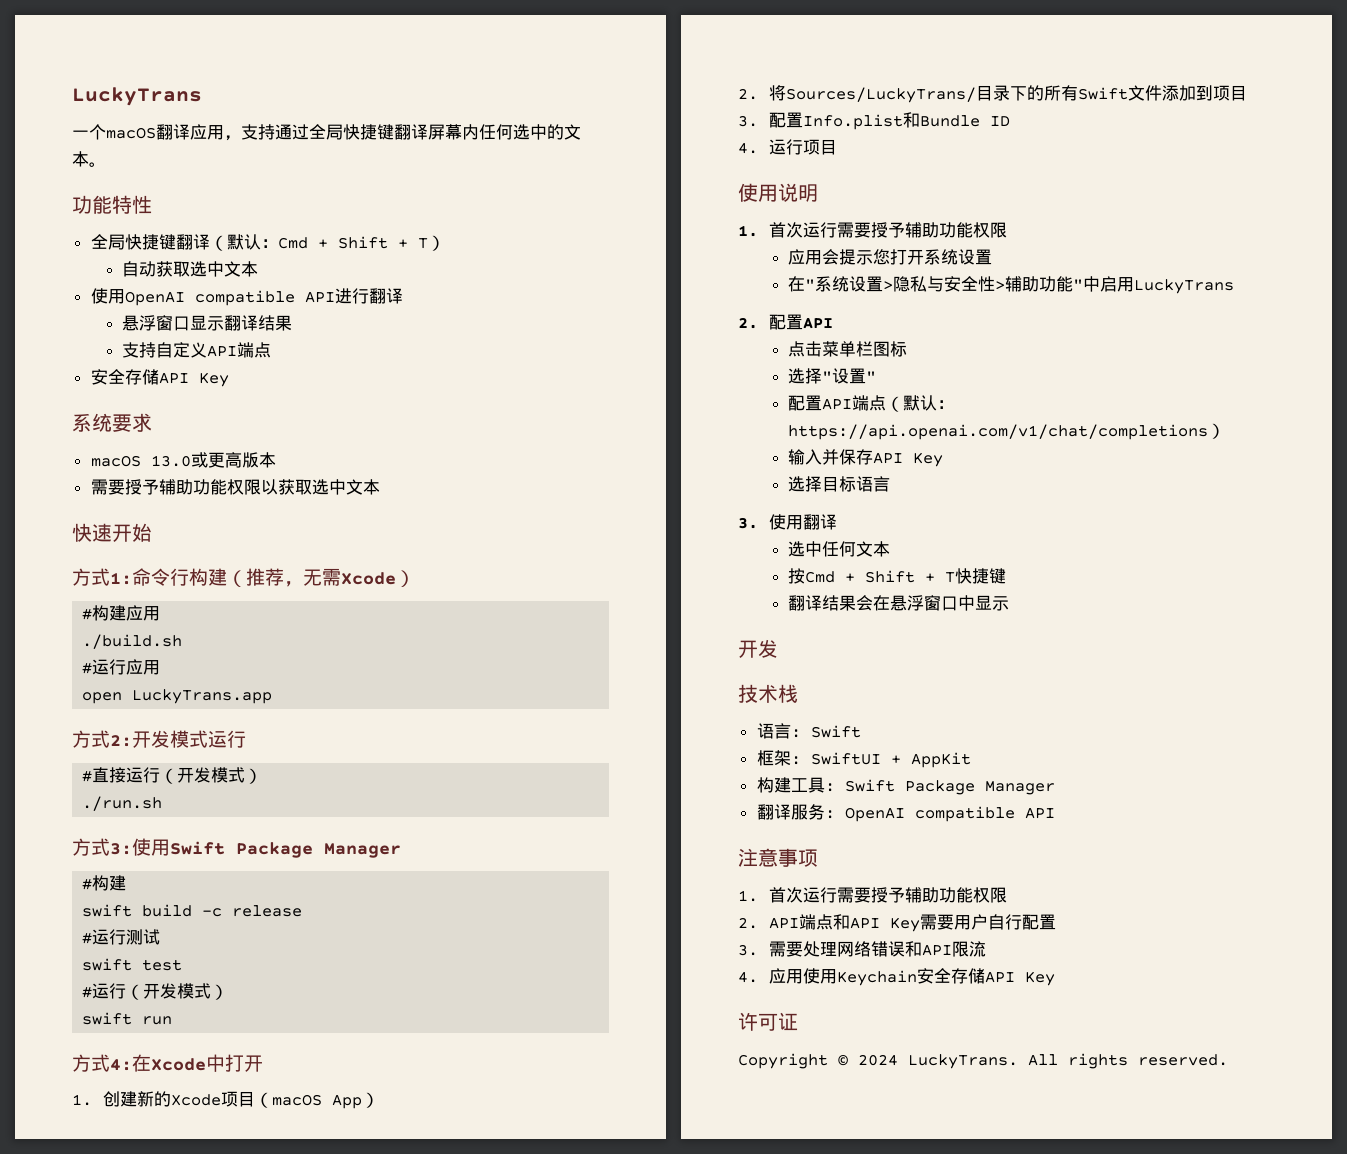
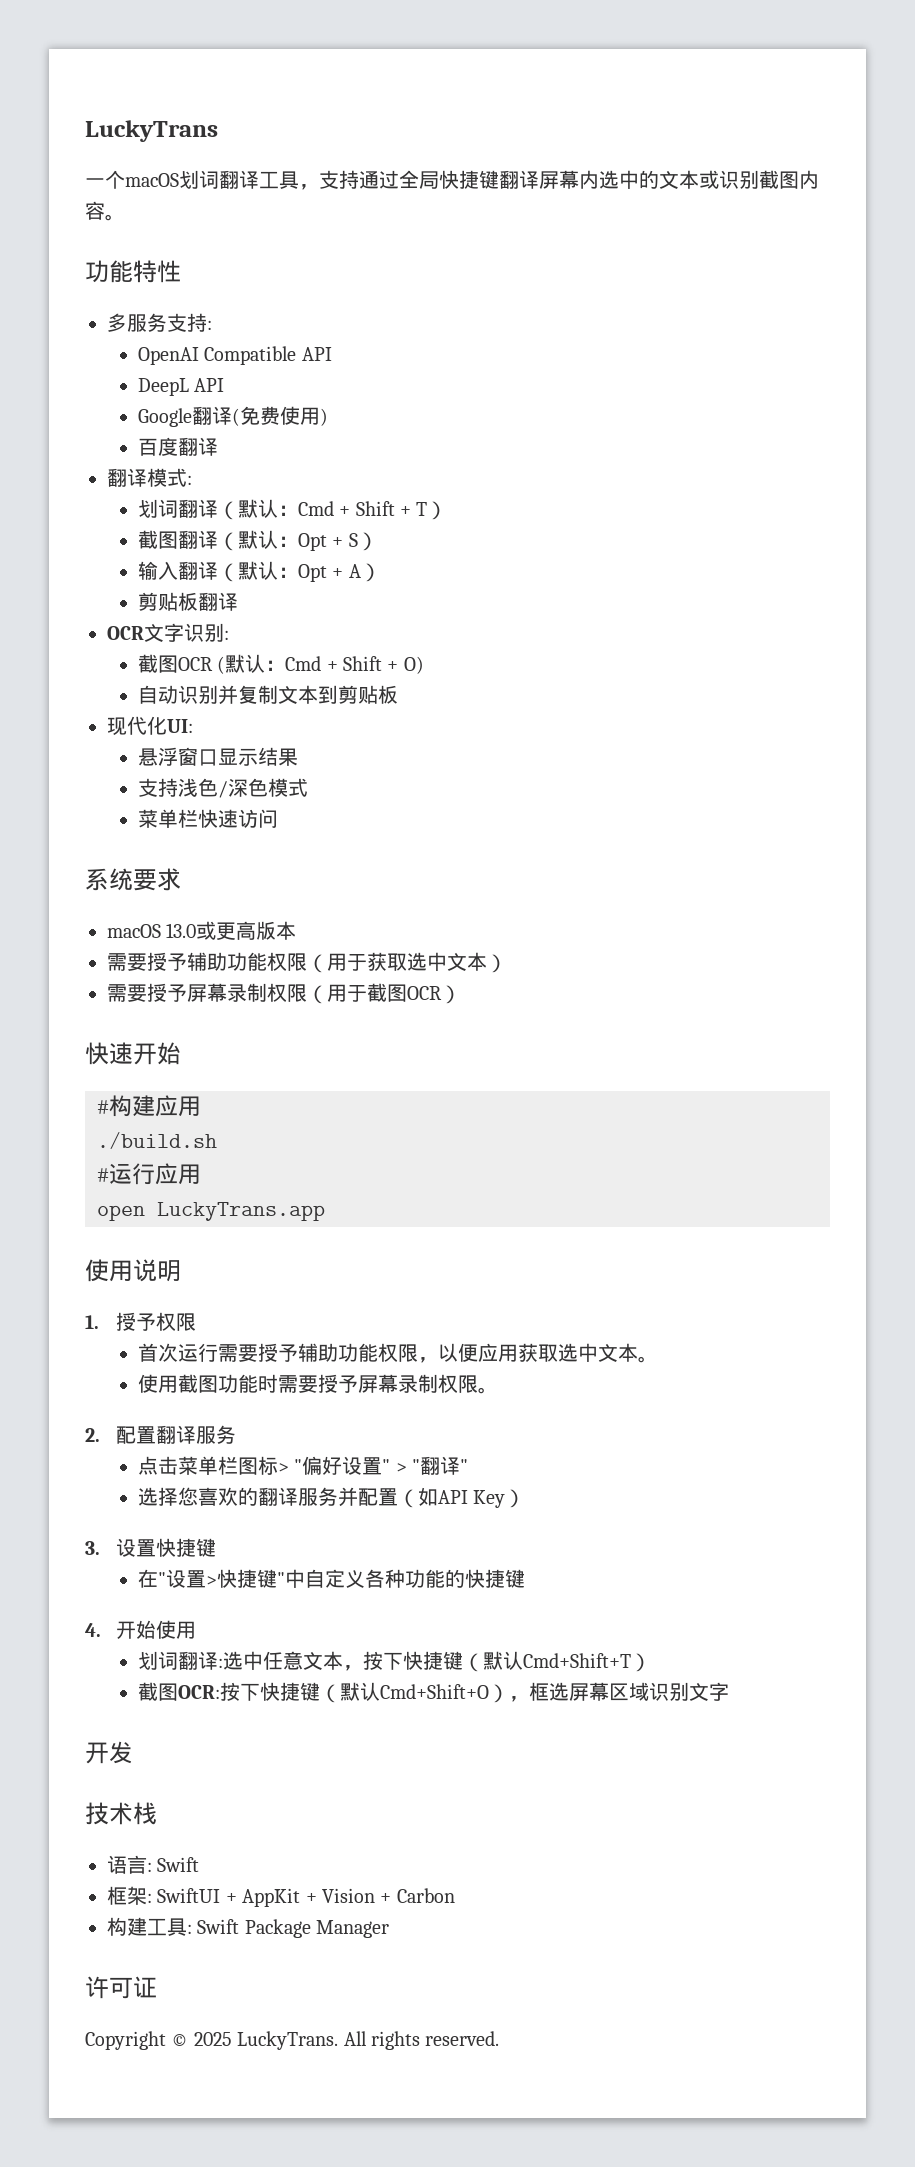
- 一个macOS翻译应用，支持通过全局快捷键翻译屏幕内任何选中的文本。
+ 一个macOS划词翻译工具，支持通过全局快捷键翻译屏幕内选中的文本或识别截图内容。
- 全局快捷键翻译（默认：Cmd + Shift + T）
+ 多服务支持:
+ OpenAI Compatible API
+ DeepL API
+ Google翻译(免费使用)
+ 百度翻译
+ 翻译模式:
+ 划词翻译（默认：Cmd + Shift + T）
+ 截图翻译（默认：Opt + S）
+ 输入翻译（默认：Opt + A）
+ 剪贴板翻译
+ OCR文字识别:
+ 截图OCR (默认：Cmd + Shift + O)
- 自动获取选中文本
- 使用OpenAI compatible API进行翻译
+ 自动识别并复制文本到剪贴板
+ 现代化UI:
- 悬浮窗口显示翻译结果
+ 悬浮窗口显示结果
- 支持自定义API端点
- 安全存储API Key
+ 支持浅色/深色模式
+ 菜单栏快速访问
- 需要授予辅助功能权限以获取选中文本
+ 需要授予辅助功能权限（用于获取选中文本）
+ 需要授予屏幕录制权限（用于截图OCR）
  快速开始
- 方式1:命令行构建（推荐，无需Xcode）
- 方式2:开发模式运行
- #直接运行（开发模式）
- ./run.sh
- 方式3:使用Swift Package Manager
- #构建
- swift build -c release
- #运行测试
- swift test
- #运行（开发模式）
- swift run
- 方式4:在Xcode中打开
- 1.创建新的Xcode项目（macOS App）
- 2.将Sources/LuckyTrans/目录下的所有Swift文件添加到项目
- 3.配置Info.plist和Bundle ID
- 4.运行项目
  使用说明
- 1.首次运行需要授予辅助功能权限
- 应用会提示您打开系统设置
- 在"系统设置>隐私与安全性>辅助功能"中启用LuckyTrans
+ 1.授予权限
+ 首次运行需要授予辅助功能权限，以便应用获取选中文本。
+ 使用截图功能时需要授予屏幕录制权限。
- 2.配置API
+ 2.配置翻译服务
- 点击菜单栏图标
- 选择"设置"
- 配置API端点（默认：https://api.openai.com/v1/chat/completions）
- 输入并保存API Key
- 选择目标语言
- 3.使用翻译
- 选中任何文本
- 按Cmd + Shift + T快捷键
- 翻译结果会在悬浮窗口中显示
+ 点击菜单栏图标> "偏好设置" > "翻译"
+ 选择您喜欢的翻译服务并配置（如API Key）
+ 3.设置快捷键
+ 在"设置>快捷键"中自定义各种功能的快捷键
+ 4.开始使用
+ 划词翻译:选中任意文本，按下快捷键（默认Cmd+Shift+T）
+ 截图OCR:按下快捷键（默认Cmd+Shift+O），框选屏幕区域识别文字
- 框架: SwiftUI + AppKit
+ 框架: SwiftUI + AppKit + Vision + Carbon
- 翻译服务: OpenAI compatible API
- 注意事项
- 1.首次运行需要授予辅助功能权限
- 2. API端点和API Key需要用户自行配置
- 3.需要处理网络错误和API限流
- 4.应用使用Keychain安全存储API Key
- Copyright © 2024 LuckyTrans.
+ Copyright © 2025 LuckyTrans.

